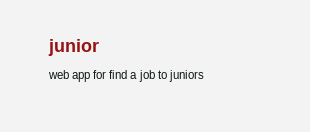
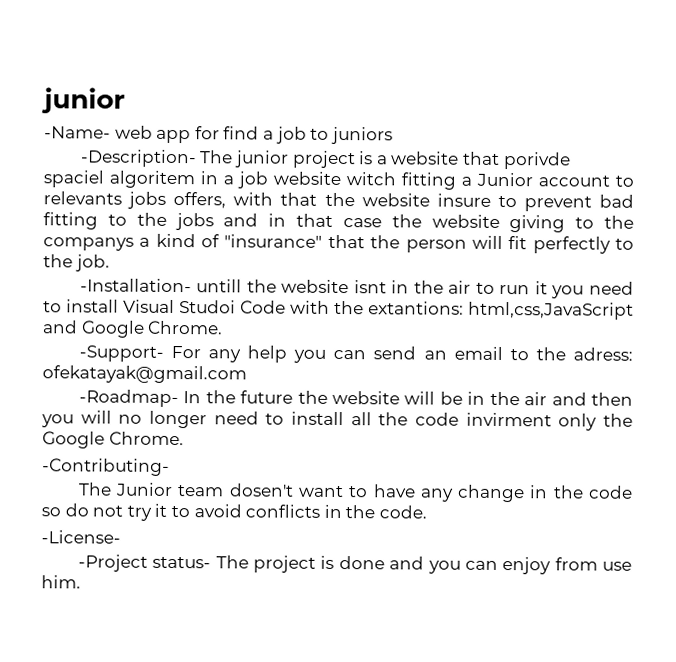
- web app for find a job to juniors
+ -Name- web app for find a job to juniors
+ -Description- The junior project is a website that porivde spaciel algoritem in a job website witch fitting a Junior account to relevants jobs offers, with that the website insure to prevent bad fitting to the jobs and in that case the website giving to the companys a kind of "insurance" that the person will fit perfectly to the job.
+ -Installation- untill the website isnt in the air to run it you need to install Visual Studoi Code with the extantions: html,css,JavaScript and Google Chrome.
+ -Support- For any help you can send an email to the adress: ofekatayak@gmail.com
+ -Roadmap- In the future the website will be in the air and then you will no longer need to install all the code invirment only the Google Chrome.
+ -Contributing-
+ The Junior team dosen't want to have any change in the code so do not try it to avoid conflicts in the code.
+ -License-
+ -Project status- The project is done and you can enjoy from use him.

